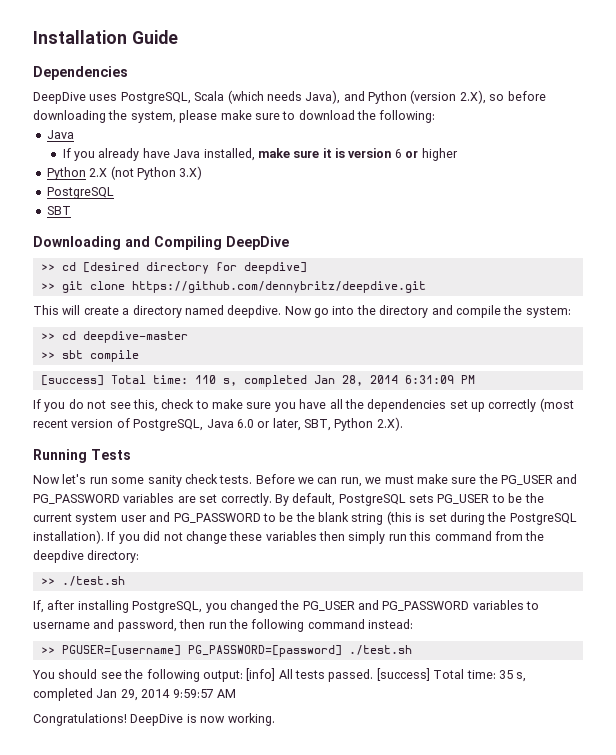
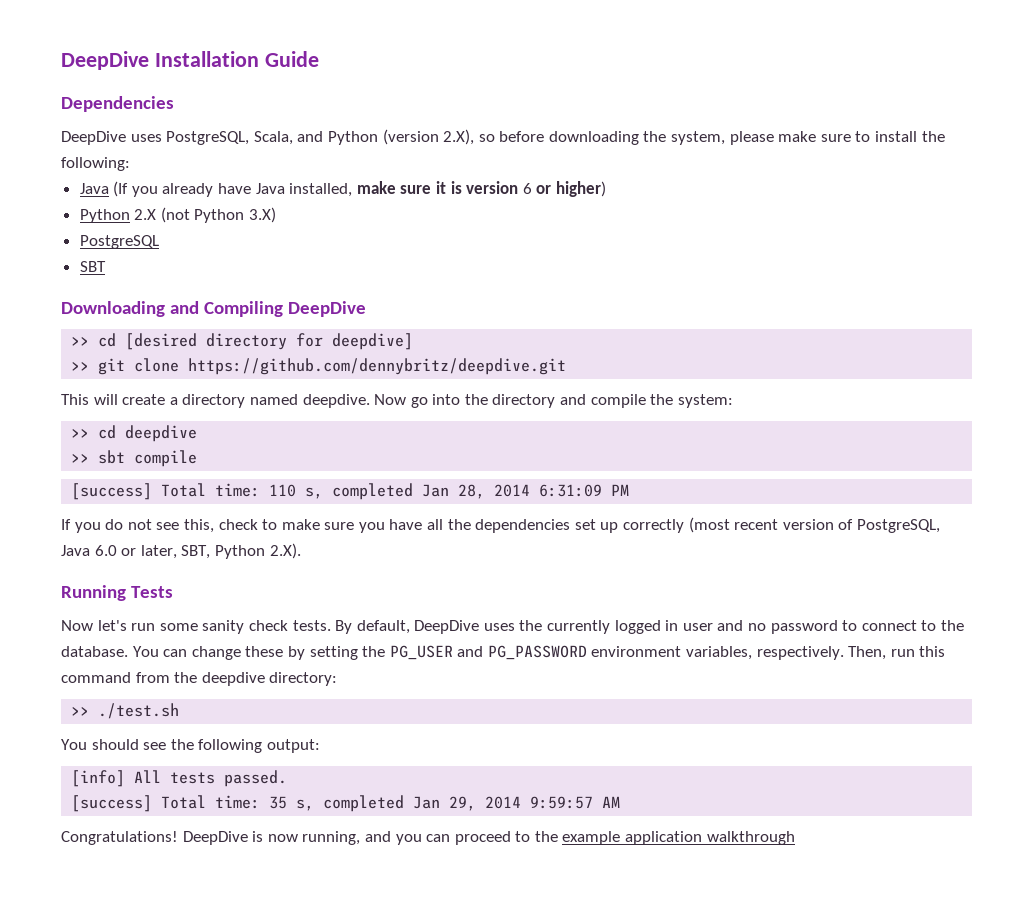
- Installation Guide
+ DeepDive Installation Guide
- DeepDive uses PostgreSQL, Scala (which needs Java), and Python (version 2.X), so before downloading the system, please make sure to download the following:
- Java
- If you already have Java installed, make sure it is version 6 or higher
+ DeepDive uses PostgreSQL, Scala, and Python (version 2.X), so before downloading the system, please make sure to install the following:
+ Java (If you already have Java installed, make sure it is version 6 or higher)
- >> cd deepdive-master
+ >> cd deepdive
- Before we can run, we must make sure the PG_USER and PG_PASSWORD variables are set correctly. By default, PostgreSQL sets PG_USER to be the current system user and PG_PASSWORD to be the blank string (this is set during the PostgreSQL installation). If you did not change these variables then simply run this command from the deepdive directory:
+ By default, DeepDive uses the currently logged in user and no password to connect to the database. You can change these by setting the PG_USER and PG_PASSWORD environment variables, respectively. Then, run this command from the deepdive directory:
- If, after installing PostgreSQL, you changed the PG_USER and PG_PASSWORD variables to username and password, then run the following command instead:
- >> PGUSER=[username] PG_PASSWORD=[password] ./test.sh
- You should see the following output: [info] All tests passed. [success] Total time: 35 s, completed Jan 29, 2014 9:59:57 AM
+ You should see the following output:
+ [info] All tests passed.
+ [success] Total time: 35 s, completed Jan 29, 2014 9:59:57 AM
- DeepDive is now working.
+ DeepDive is now running, and you can proceed to the example application walkthrough

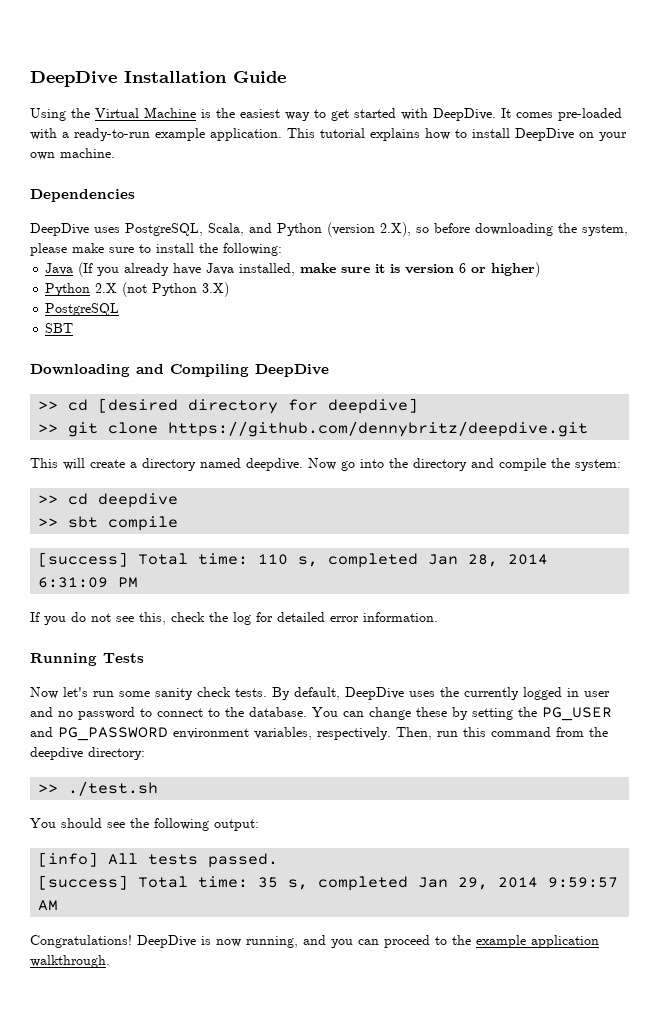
+ Using the Virtual Machine is the easiest way to get started with DeepDive. It comes pre-loaded with a ready-to-run example application. This tutorial explains how to install DeepDive on your own machine.
- If you do not see this, check to make sure you have all the dependencies set up correctly (most recent version of PostgreSQL, Java 6.0 or later, SBT, Python 2.X).
+ If you do not see this, check the log for detailed error information.
- DeepDive is now running, and you can proceed to the example application walkthrough
+ DeepDive is now running, and you can proceed to the example application walkthrough.

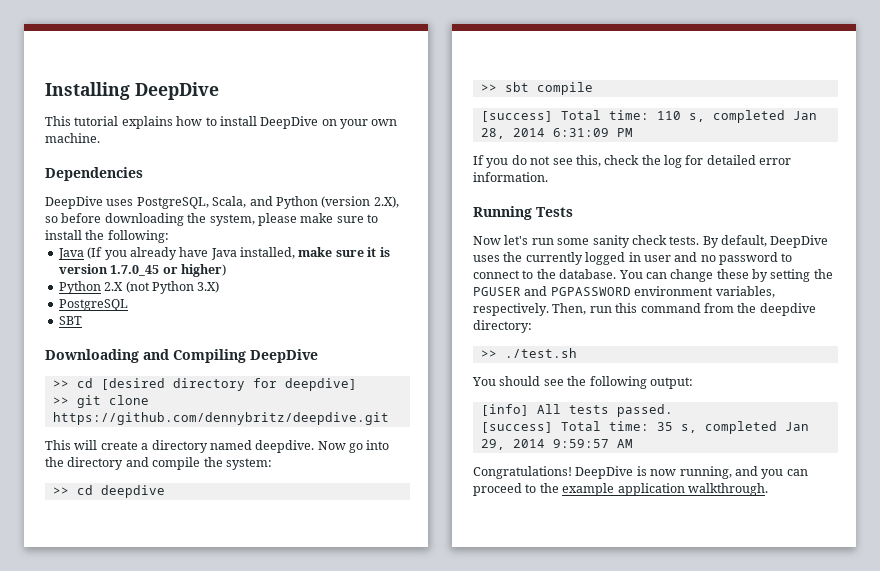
- DeepDive Installation Guide
- Using the Virtual Machine is the easiest way to get started with DeepDive. It comes pre-loaded with a ready-to-run example application. This tutorial explains how to install DeepDive on your own machine.
+ Installing DeepDive
+ This tutorial explains how to install DeepDive on your own machine.
- Java (If you already have Java installed, make sure it is version 6 or higher)
+ Java (If you already have Java installed, make sure it is version 1.7.0_45 or higher)
- You can change these by setting the PG_USER and PG_PASSWORD environment variables, respectively.
+ You can change these by setting the PGUSER and PGPASSWORD environment variables, respectively.

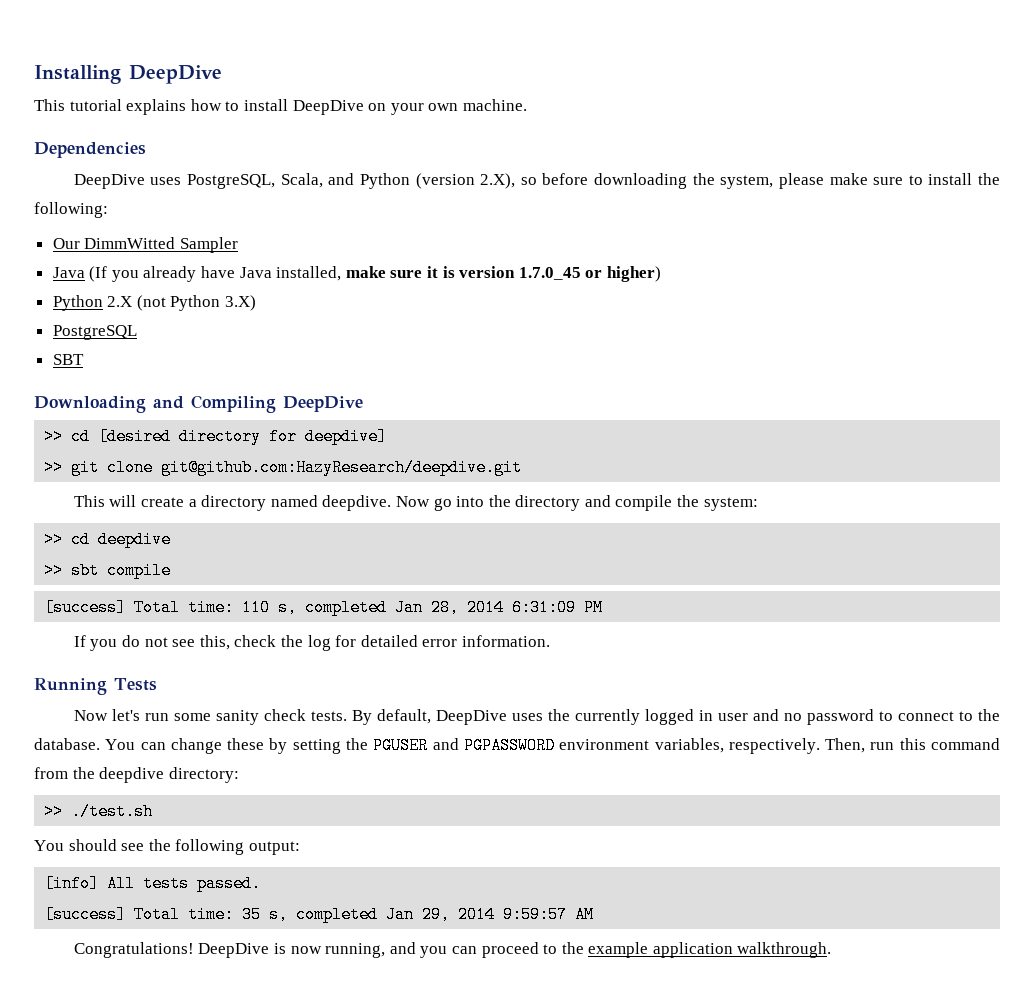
+ Our DimmWitted Sampler
- >> git clone https://github.com/dennybritz/deepdive.git
+ >> git clone git@github.com:HazyResearch/deepdive.git

